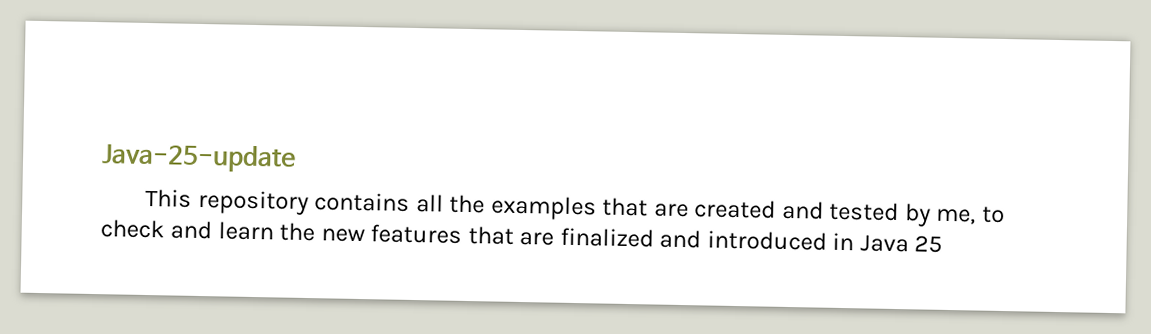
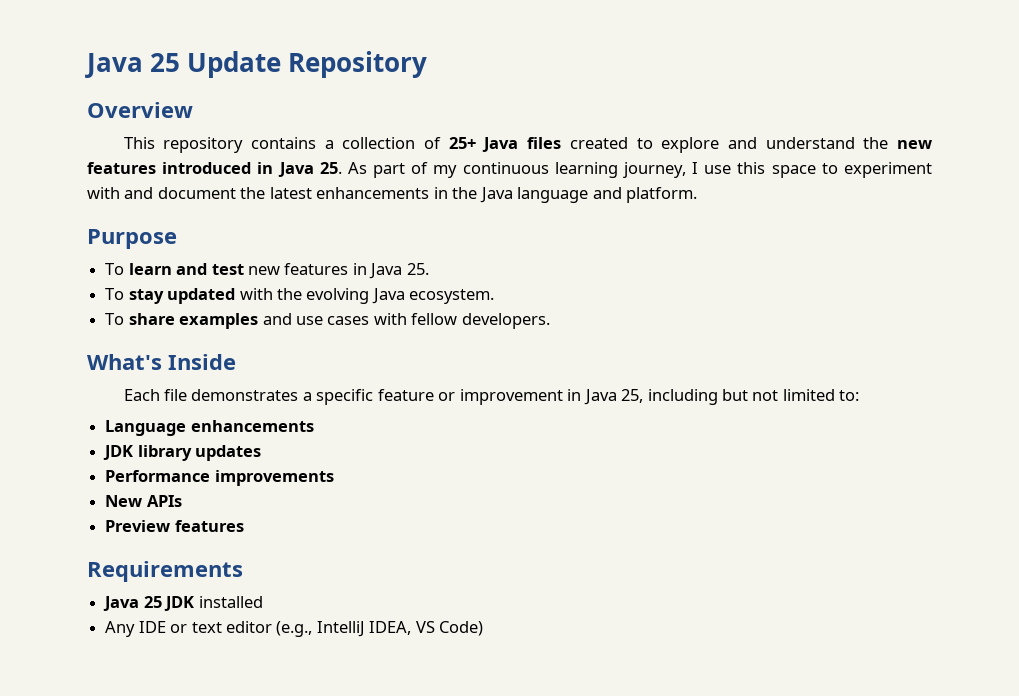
- Java-25-update
- This repository contains all the examples that are created and tested by me, to check and learn the new features that are finalized and introduced in Java 25
+ Java 25 Update Repository
+ Overview
+ This repository contains a collection of 25+ Java files created to explore and understand the new features introduced in Java 25. As part of my continuous learning journey, I use this space to experiment with and document the latest enhancements in the Java language and platform.
+ Purpose
+ To learn and test new features in Java 25.
+ To stay updated with the evolving Java ecosystem.
+ To share examples and use cases with fellow developers.
+ What's Inside
+ Each file demonstrates a specific feature or improvement in Java 25, including but not limited to:
+ Language enhancements
+ JDK library updates
+ Performance improvements
+ New APIs
+ Preview features
+ Requirements
+ Java 25 JDK installed
+ Any IDE or text editor (e.g., IntelliJ IDEA, VS Code)

